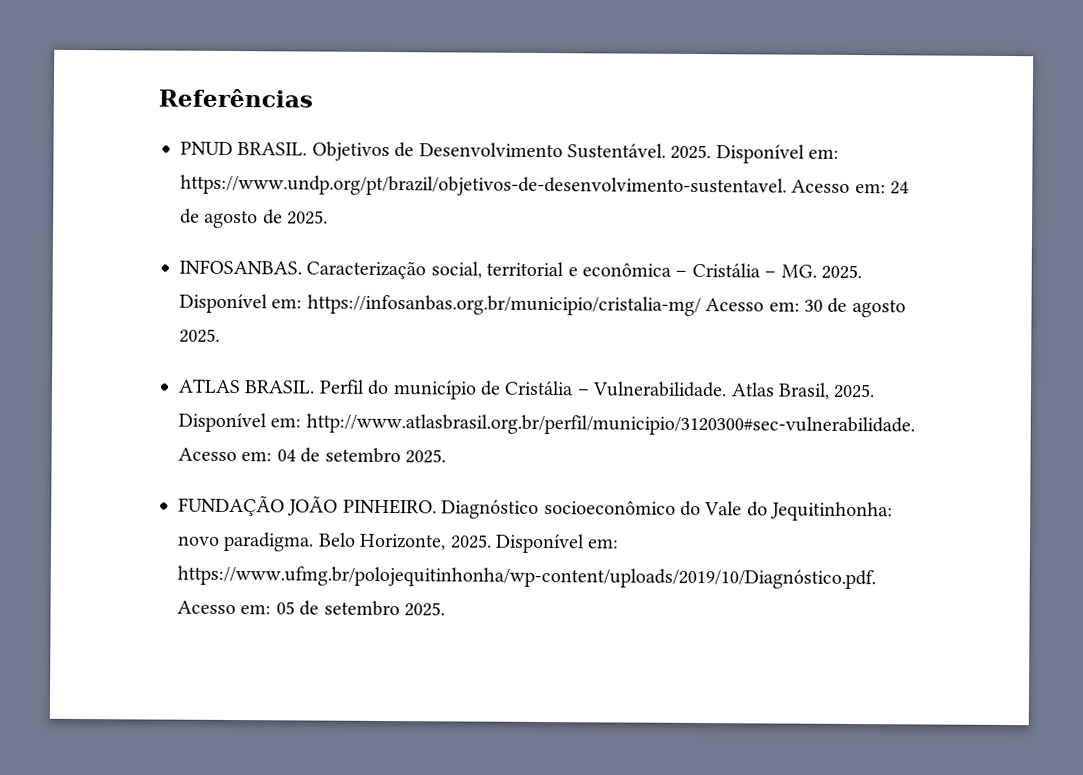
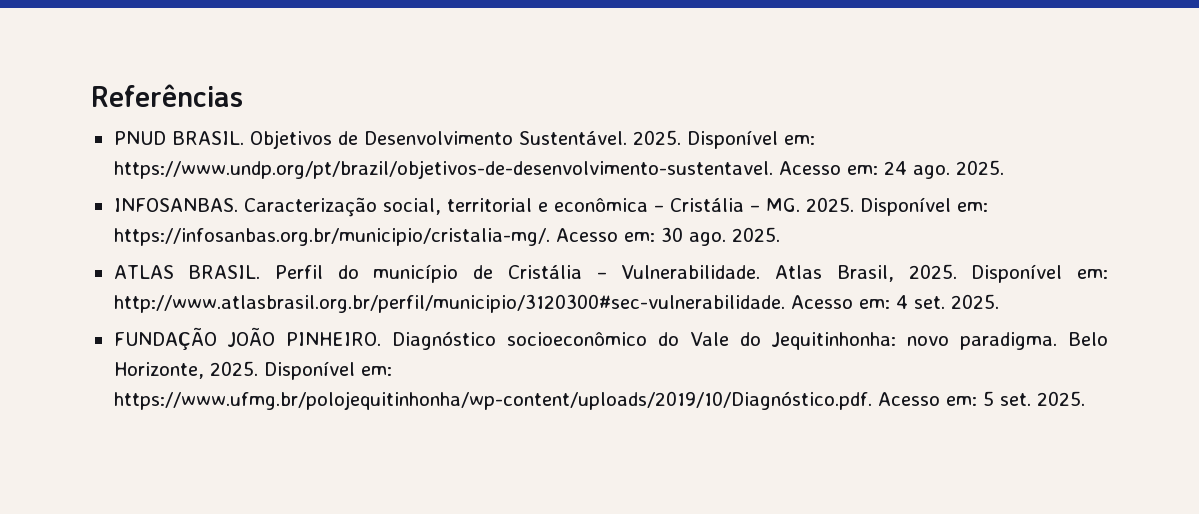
- Disponível em: https://www.undp.org/pt/brazil/objetivos-de-desenvolvimento-sustentavel. Acesso em: 24 de agosto de 2025.
+ Disponível em: https://www.undp.org/pt/brazil/objetivos-de-desenvolvimento-sustentavel. Acesso em: 24 ago. 2025.
- Disponível em: https://infosanbas.org.br/municipio/cristalia-mg/ Acesso em: 30 de agosto 2025.
+ Disponível em: https://infosanbas.org.br/municipio/cristalia-mg/. Acesso em: 30 ago. 2025.
- Disponível em: http://www.atlasbrasil.org.br/perfil/municipio/3120300#sec-vulnerabilidade. Acesso em: 04 de setembro 2025.
+ Disponível em: http://www.atlasbrasil.org.br/perfil/municipio/3120300#sec-vulnerabilidade. Acesso em: 4 set. 2025.
- Disponível em: https://www.ufmg.br/polojequitinhonha/wp-content/uploads/2019/10/Diagnóstico.pdf. Acesso em: 05 de setembro 2025.
+ Disponível em: https://www.ufmg.br/polojequitinhonha/wp-content/uploads/2019/10/Diagnóstico.pdf. Acesso em: 5 set. 2025.

